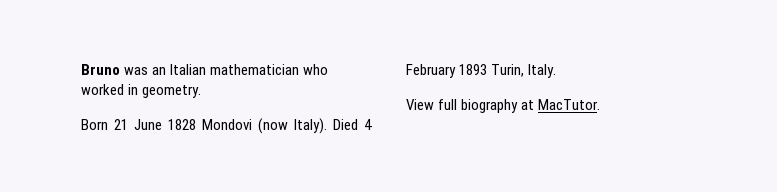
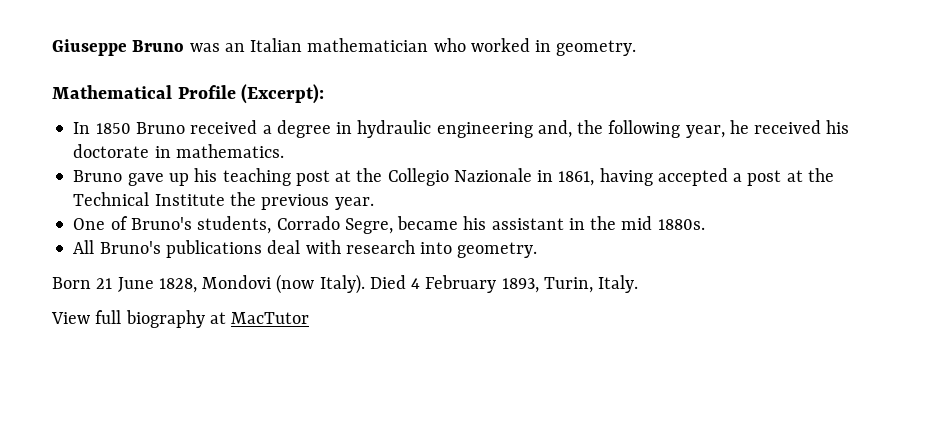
- Bruno was an Italian mathematician who worked in geometry.
+ Giuseppe Bruno was an Italian mathematician who worked in geometry.
+ Mathematical Profile (Excerpt):
+ In 1850 Bruno received a degree in hydraulic engineering and, the following year, he received his doctorate in mathematics.
+ Bruno gave up his teaching post at the Collegio Nazionale in 1861, having accepted a post at the Technical Institute the previous year.
+ One of Bruno's students, Corrado Segre, became his assistant in the mid 1880s.
+ All Bruno's publications deal with research into geometry.
- Born 21 June 1828 Mondovi (now Italy).
+ Born 21 June 1828, Mondovi (now Italy).
- Died 4 February 1893 Turin, Italy.
+ Died 4 February 1893, Turin, Italy.
- View full biography at MacTutor.
+ View full biography at MacTutor

